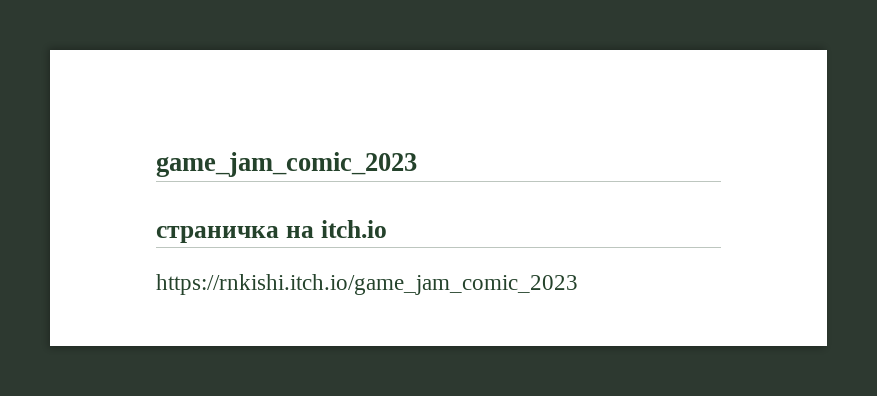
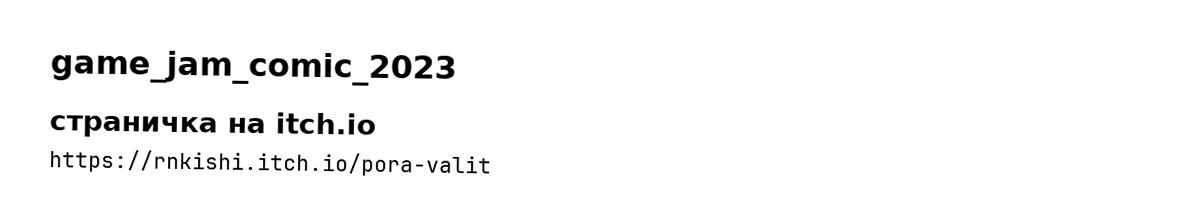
- https://rnkishi.itch.io/game_jam_comic_2023
+ https://rnkishi.itch.io/pora-valit

